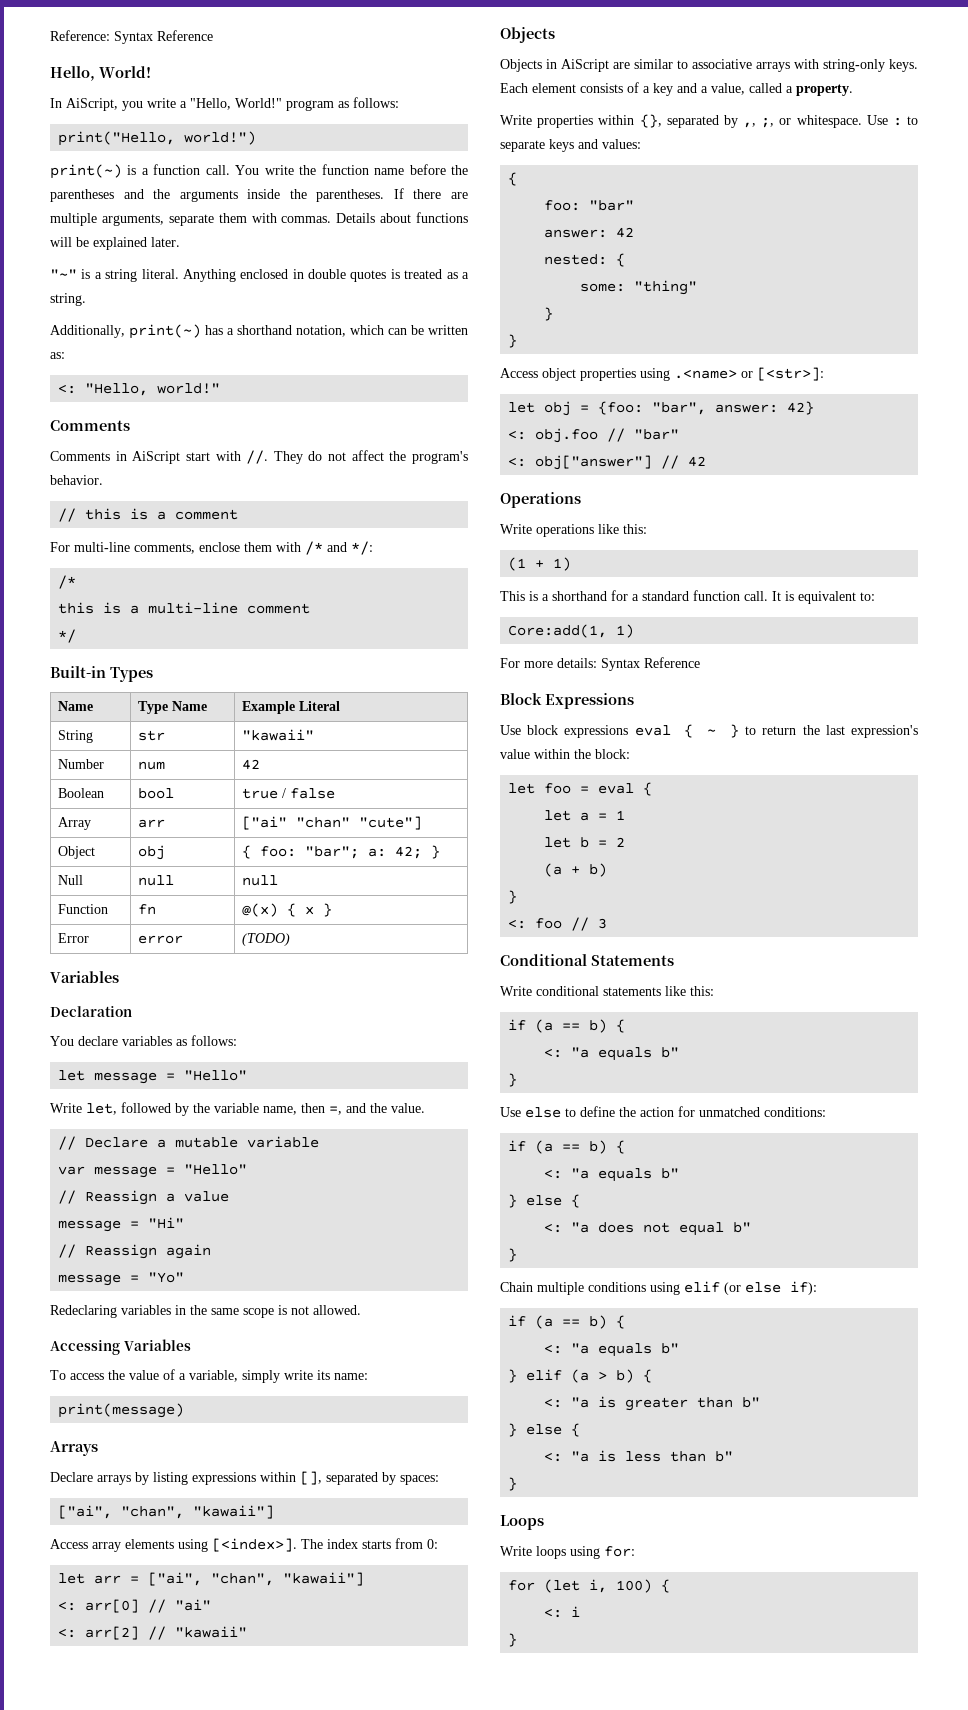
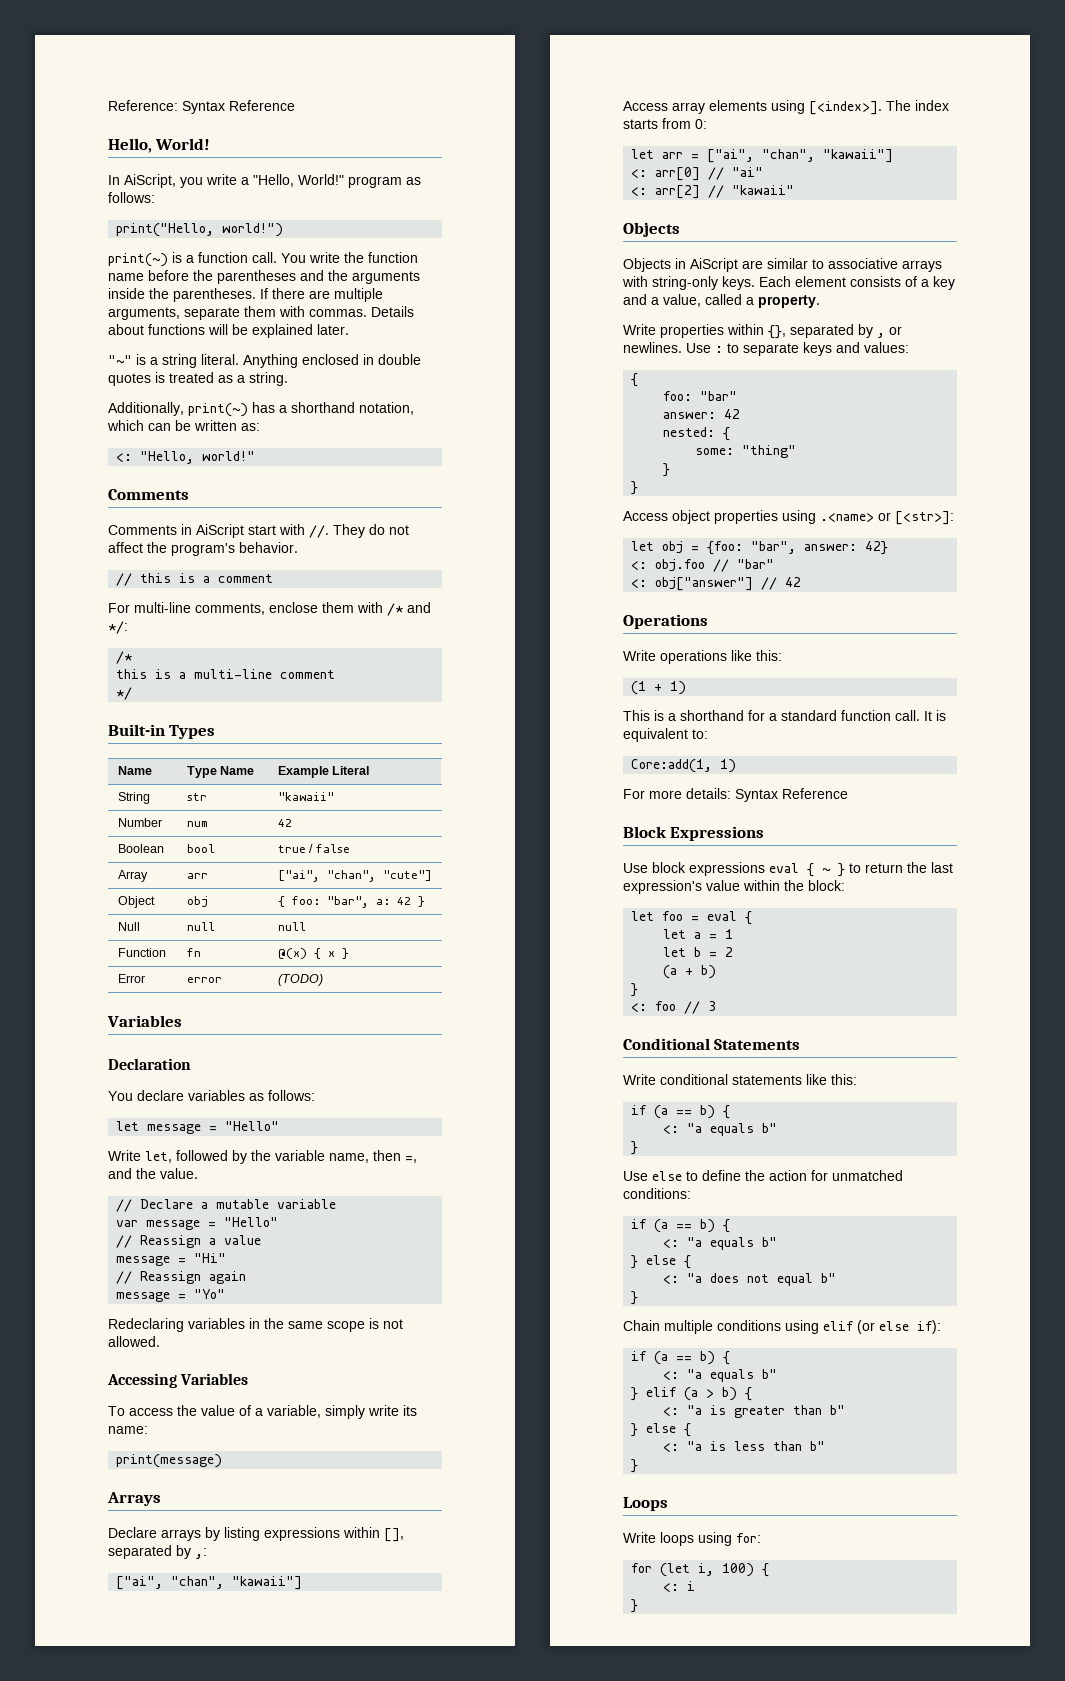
- Array | arr | ["ai" "chan" "cute"]
+ Array | arr | ["ai", "chan", "cute"]
- Object | obj | { foo: "bar"; a: 42; }
+ Object | obj | { foo: "bar", a: 42 }
- Declare arrays by listing expressions within [], separated by spaces:
+ Declare arrays by listing expressions within [], separated by ,:
- Write properties within {}, separated by ,, ;, or whitespace.
+ Write properties within {}, separated by , or newlines.

